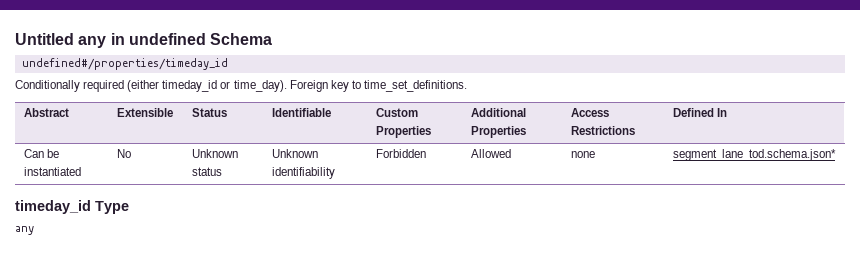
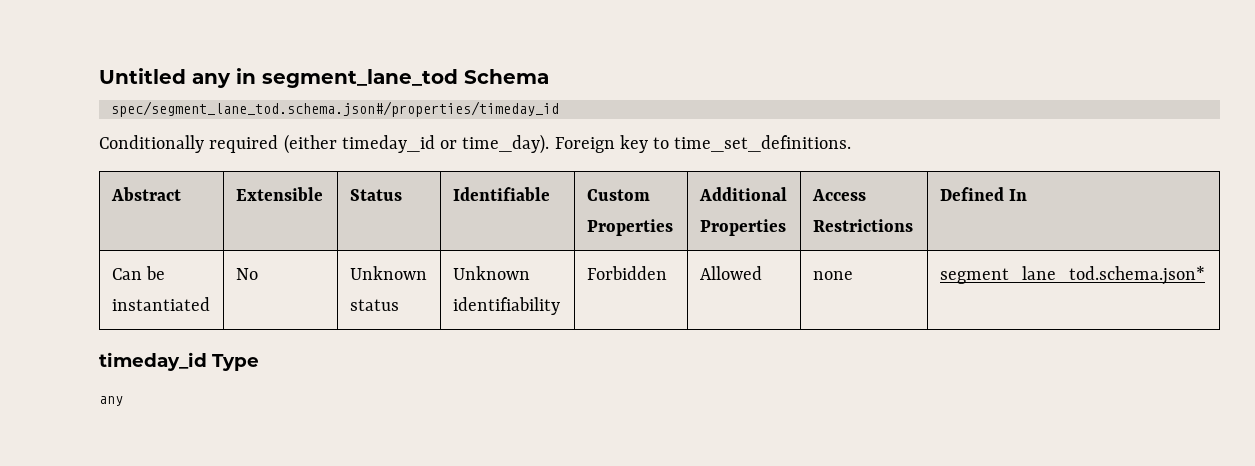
- Untitled any in undefined Schema
+ Untitled any in segment_lane_tod Schema
- undefined#/properties/timeday_id
+ spec/segment_lane_tod.schema.json#/properties/timeday_id

